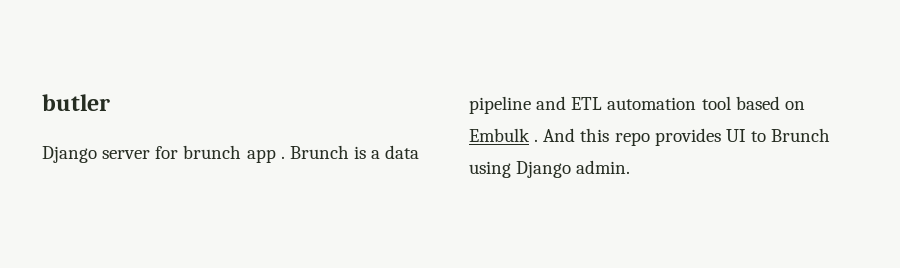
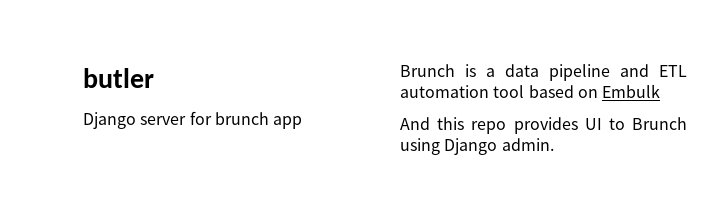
- Django server for brunch app . Brunch is a data pipeline and ETL automation tool based on Embulk . And this repo provides UI to Brunch using Django admin.
+ Django server for brunch app
+ Brunch is a data pipeline and ETL automation tool based on Embulk
+ And this repo provides UI to Brunch using Django admin.

